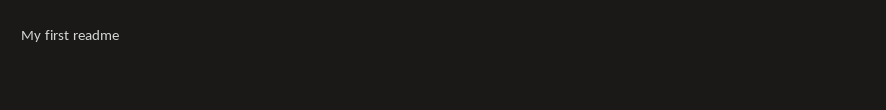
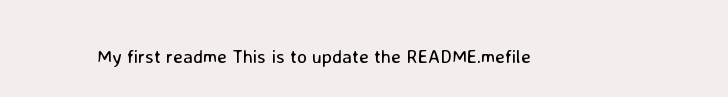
- My first readme
+ My first readme This is to update the README.mefile

